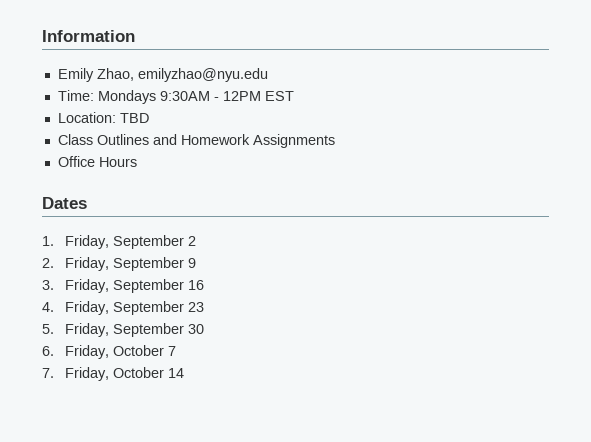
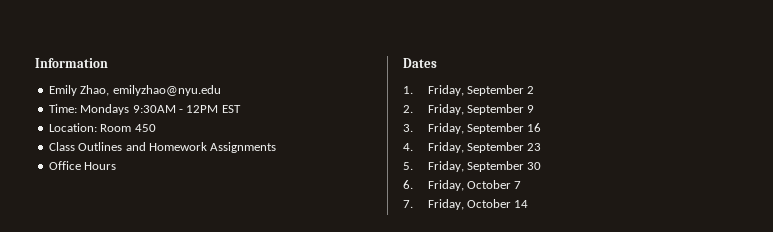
- Location: TBD
+ Location: Room 450

